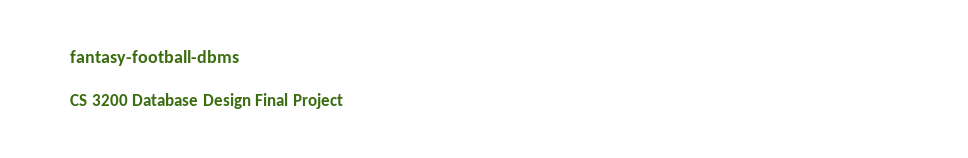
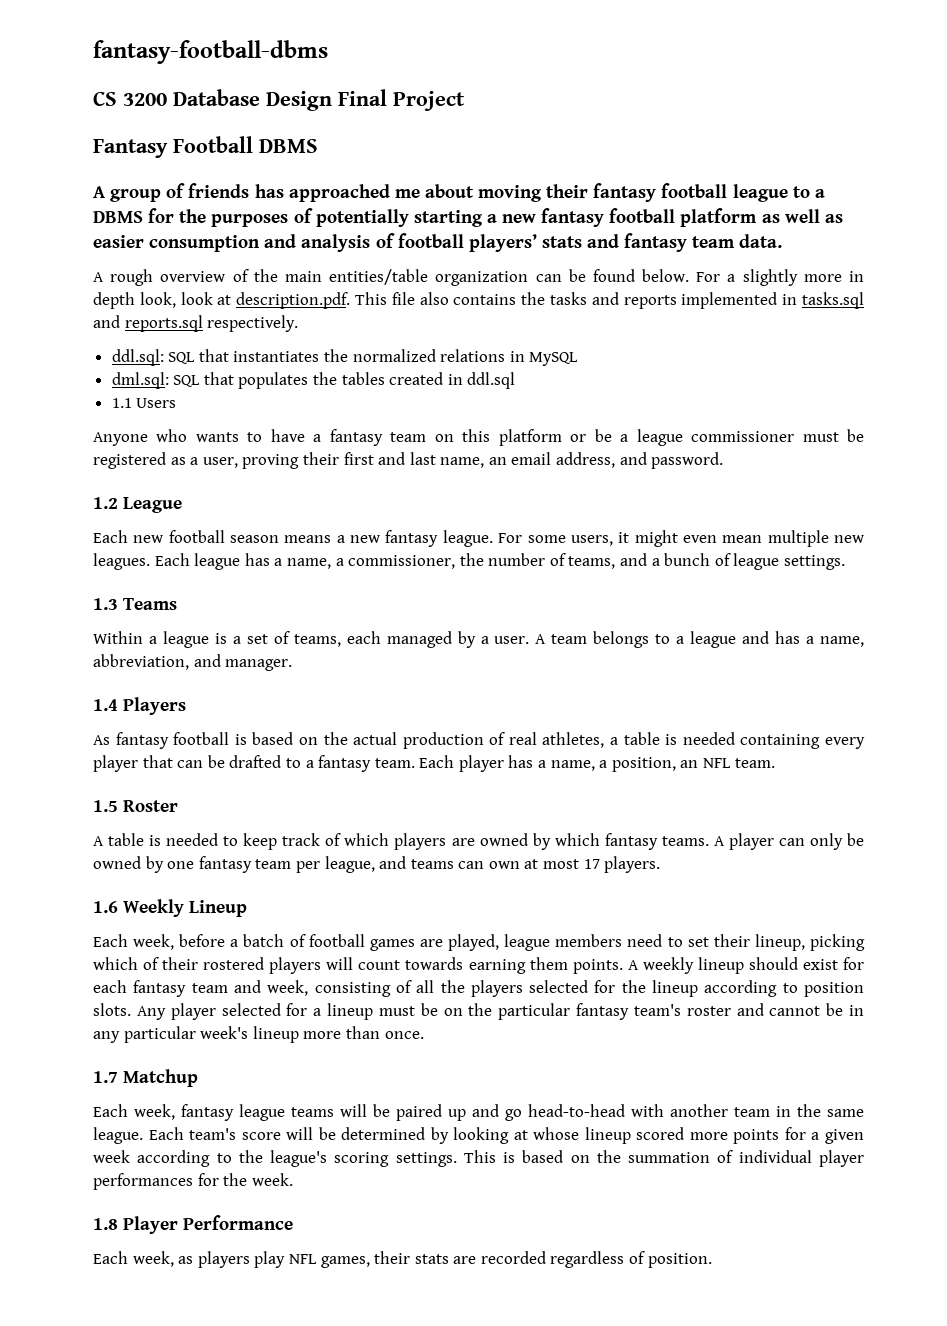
+ Fantasy Football DBMS
+ A group of friends has approached me about moving their fantasy football league to a DBMS for the purposes of potentially starting a new fantasy football platform as well as easier consumption and analysis of football players’ stats and fantasy team data.
+ A rough overview of the main entities/table organization can be found below. For a slightly more in depth look, look at description.pdf. This file also contains the tasks and reports implemented in tasks.sql and reports.sql respectively.
+ ddl.sql: SQL that instantiates the normalized relations in MySQL
+ dml.sql: SQL that populates the tables created in ddl.sql
+ 1.1 Users
+ Anyone who wants to have a fantasy team on this platform or be a league commissioner must be registered as a user, proving their first and last name, an email address, and password.
+ 1.2 League
+ Each new football season means a new fantasy league. For some users, it might even mean multiple new leagues. Each league has a name, a commissioner, the number of teams, and a bunch of league settings.
+ 1.3 Teams
+ Within a league is a set of teams, each managed by a user. A team belongs to a league and has a name, abbreviation, and manager.
+ 1.4 Players
+ As fantasy football is based on the actual production of real athletes, a table is needed containing every player that can be drafted to a fantasy team. Each player has a name, a position, an NFL team.
+ 1.5 Roster
+ A table is needed to keep track of which players are owned by which fantasy teams. A player can only be owned by one fantasy team per league, and teams can own at most 17 players.
+ 1.6 Weekly Lineup
+ Each week, before a batch of football games are played, league members need to set their lineup, picking which of their rostered players will count towards earning them points. A weekly lineup should exist for each fantasy team and week, consisting of all the players selected for the lineup according to position slots. Any player selected for a lineup must be on the particular fantasy team's roster and cannot be in any particular week's lineup more than once.
+ 1.7 Matchup
+ Each week, fantasy league teams will be paired up and go head-to-head with another team in the same league. Each team's score will be determined by looking at whose lineup scored more points for a given week according to the league's scoring settings. This is based on the summation of individual player performances for the week.
+ 1.8 Player Performance
+ Each week, as players play NFL games, their stats are recorded regardless of position.

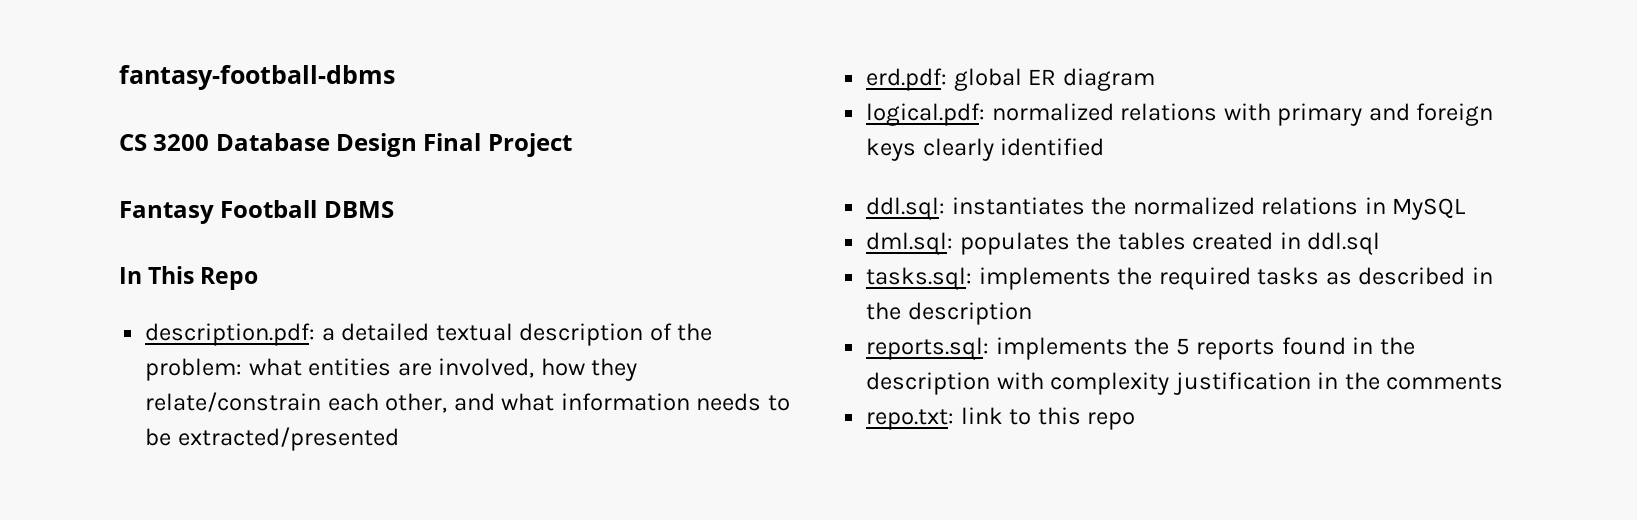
- A group of friends has approached me about moving their fantasy football league to a DBMS for the purposes of potentially starting a new fantasy football platform as well as easier consumption and analysis of football players’ stats and fantasy team data.
- A rough overview of the main entities/table organization can be found below. For a slightly more in depth look, look at description.pdf. This file also contains the tasks and reports implemented in tasks.sql and reports.sql respectively.
+ In This Repo
+ description.pdf: a detailed textual description of the problem: what entities are involved, how they relate/constrain each other, and what information needs to be extracted/presented
+ erd.pdf: global ER diagram
+ logical.pdf: normalized relations with primary and foreign keys clearly identified
- ddl.sql: SQL that instantiates the normalized relations in MySQL
+ ddl.sql: instantiates the normalized relations in MySQL
- dml.sql: SQL that populates the tables created in ddl.sql
+ dml.sql: populates the tables created in ddl.sql
- 1.1 Users
- Anyone who wants to have a fantasy team on this platform or be a league commissioner must be registered as a user, proving their first and last name, an email address, and password.
- 1.2 League
- Each new football season means a new fantasy league. For some users, it might even mean multiple new leagues. Each league has a name, a commissioner, the number of teams, and a bunch of league settings.
- 1.3 Teams
- Within a league is a set of teams, each managed by a user. A team belongs to a league and has a name, abbreviation, and manager.
- 1.4 Players
- As fantasy football is based on the actual production of real athletes, a table is needed containing every player that can be drafted to a fantasy team. Each player has a name, a position, an NFL team.
- 1.5 Roster
- A table is needed to keep track of which players are owned by which fantasy teams. A player can only be owned by one fantasy team per league, and teams can own at most 17 players.
- 1.6 Weekly Lineup
- Each week, before a batch of football games are played, league members need to set their lineup, picking which of their rostered players will count towards earning them points. A weekly lineup should exist for each fantasy team and week, consisting of all the players selected for the lineup according to position slots. Any player selected for a lineup must be on the particular fantasy team's roster and cannot be in any particular week's lineup more than once.
- 1.7 Matchup
- Each week, fantasy league teams will be paired up and go head-to-head with another team in the same league. Each team's score will be determined by looking at whose lineup scored more points for a given week according to the league's scoring settings. This is based on the summation of individual player performances for the week.
- 1.8 Player Performance
- Each week, as players play NFL games, their stats are recorded regardless of position.
+ tasks.sql: implements the required tasks as described in the description
+ reports.sql: implements the 5 reports found in the description with complexity justification in the comments
+ repo.txt: link to this repo

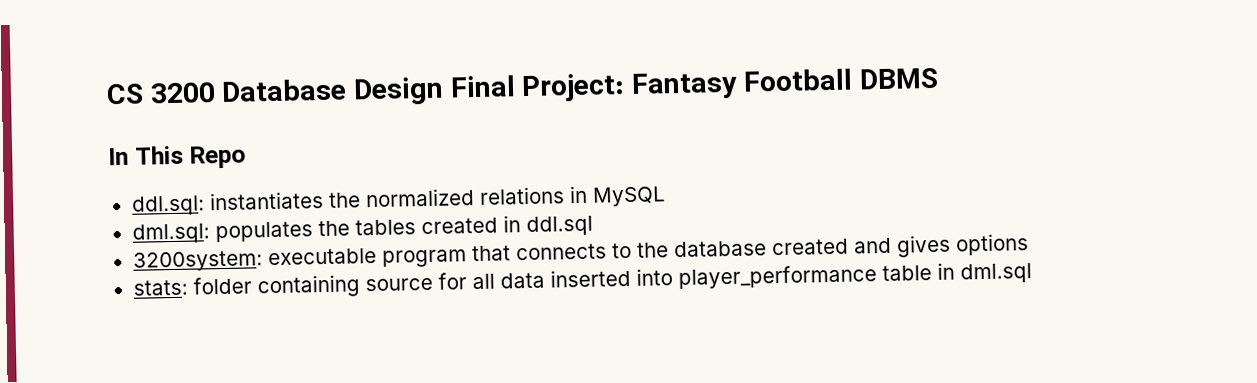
- fantasy-football-dbms
- CS 3200 Database Design Final Project
- Fantasy Football DBMS
+ CS 3200 Database Design Final Project: Fantasy Football DBMS
- description.pdf: a detailed textual description of the problem: what entities are involved, how they relate/constrain each other, and what information needs to be extracted/presented
- erd.pdf: global ER diagram
- logical.pdf: normalized relations with primary and foreign keys clearly identified
- tasks.sql: implements the required tasks as described in the description
- reports.sql: implements the 5 reports found in the description with complexity justification in the comments
- repo.txt: link to this repo
+ 3200system: executable program that connects to the database created and gives options
+ stats: folder containing source for all data inserted into player_performance table in dml.sql

